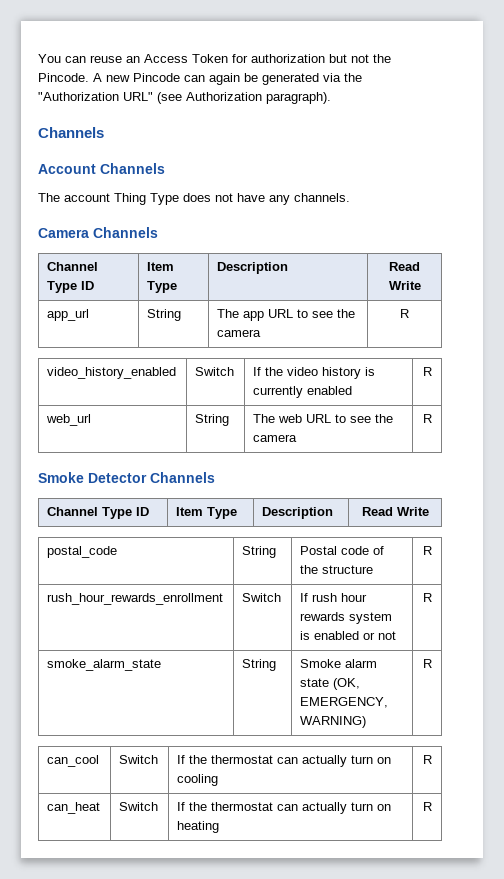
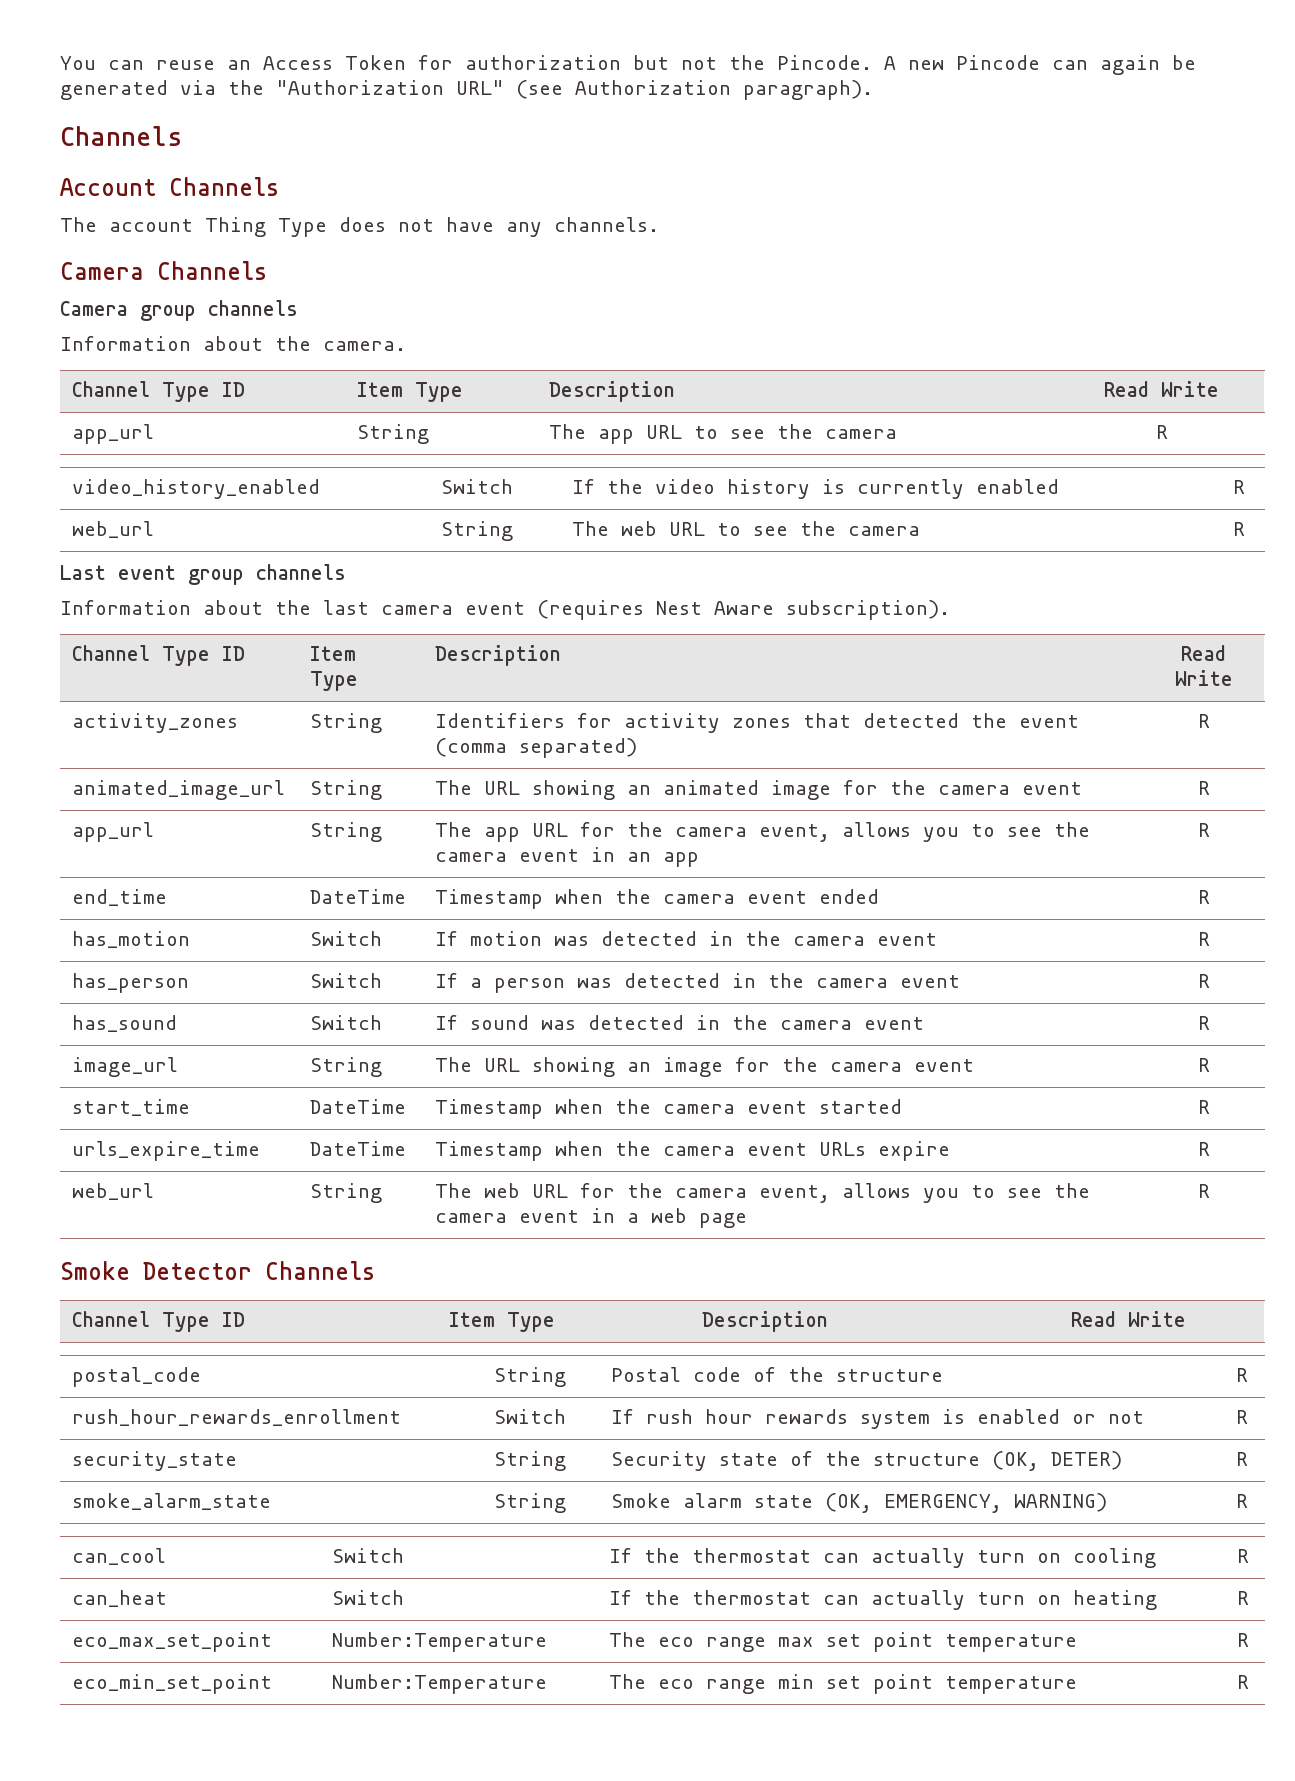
+ Camera group channels
+ Information about the camera.
+ Last event group channels
+ Information about the last camera event (requires Nest Aware subscription).
+ Channel Type ID | Item Type | Description | Read Write
+ activity_zones | String | Identifiers for activity zones that detected the event (comma separated) | R
+ animated_image_url | String | The URL showing an animated image for the camera event | R
+ app_url | String | The app URL for the camera event, allows you to see the camera event in an app | R
+ end_time | DateTime | Timestamp when the camera event ended | R
+ has_motion | Switch | If motion was detected in the camera event | R
+ has_person | Switch | If a person was detected in the camera event | R
+ has_sound | Switch | If sound was detected in the camera event | R
+ image_url | String | The URL showing an image for the camera event | R
+ start_time | DateTime | Timestamp when the camera event started | R
+ urls_expire_time | DateTime | Timestamp when the camera event URLs expire | R
+ web_url | String | The web URL for the camera event, allows you to see the camera event in a web page | R
+ security_state | String | Security state of the structure (OK, DETER) | R
+ eco_max_set_point | Number:Temperature | The eco range max set point temperature | R
+ eco_min_set_point | Number:Temperature | The eco range min set point temperature | R

